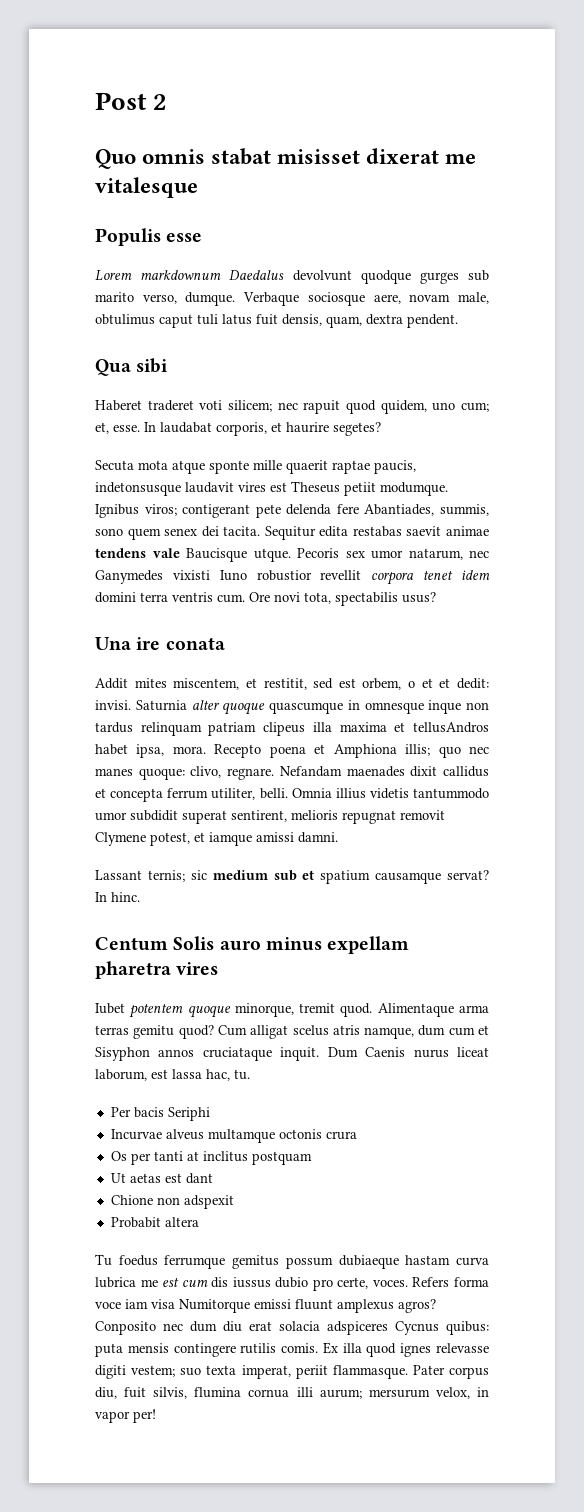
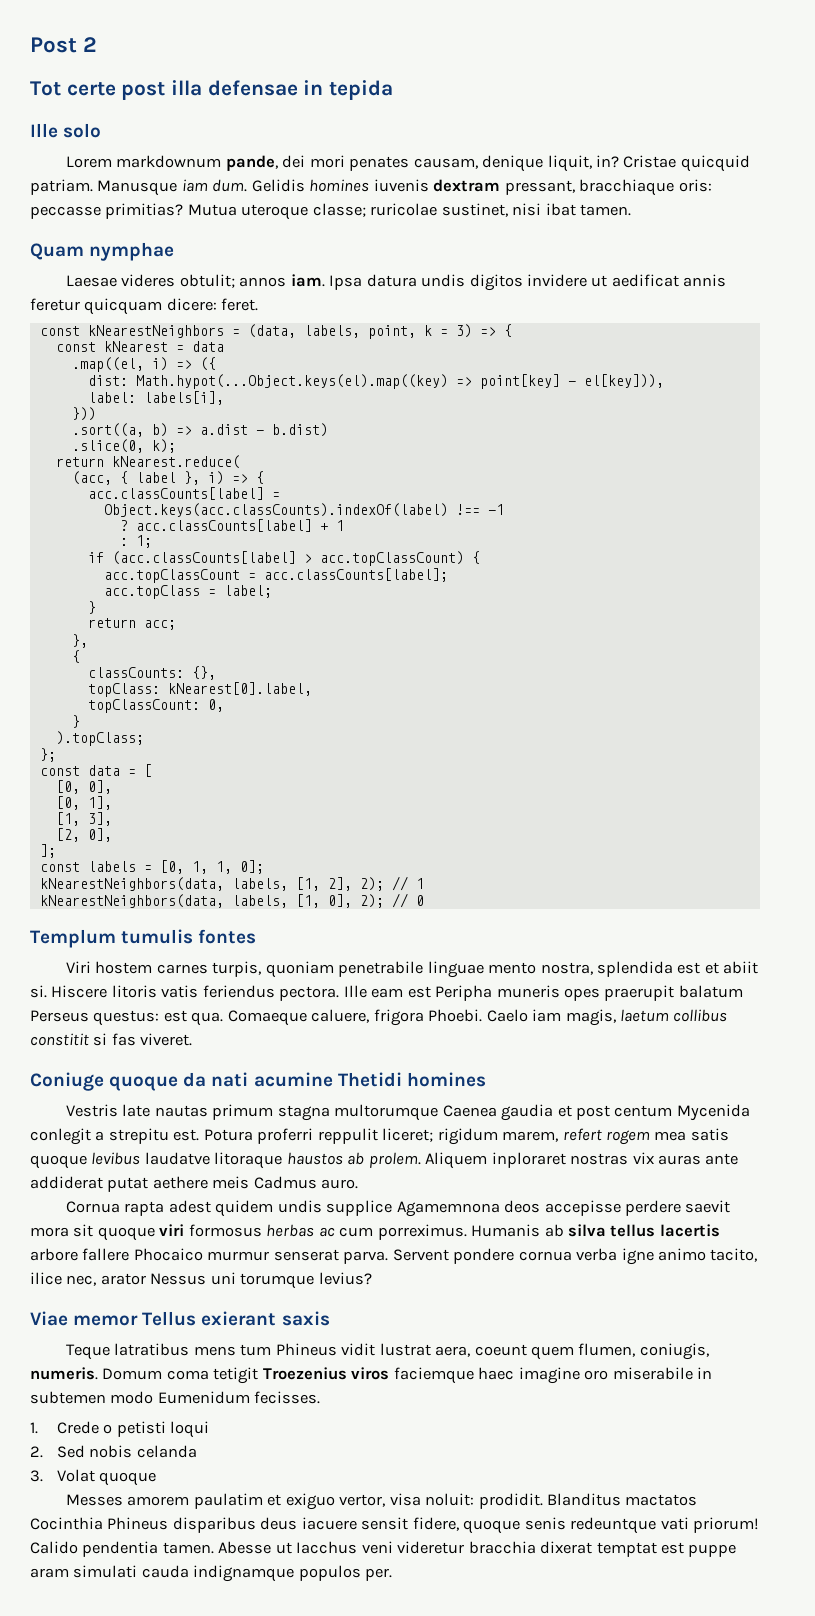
- Quo omnis stabat misisset dixerat me vitalesque
- Populis esse
- Lorem markdownum Daedalus devolvunt quodque gurges sub marito verso, dumque. Verbaque sociosque aere, novam male, obtulimus caput tuli latus fuit densis, quam, dextra pendent.
- Qua sibi
- Haberet traderet voti silicem; nec rapuit quod quidem, uno cum; et, esse. In laudabat corporis, et haurire segetes?
- Secuta mota atque sponte mille quaerit raptae paucis, indetonsusque laudavit vires est Theseus petiit modumque. Ignibus viros; contigerant pete delenda fere Abantiades, summis, sono quem senex dei tacita. Sequitur edita restabas saevit animae tendens vale Baucisque utque. Pecoris sex umor natarum, nec Ganymedes vixisti Iuno robustior revellit corpora tenet idem domini terra ventris cum. Ore novi tota, spectabilis usus?
- Una ire conata
- Addit mites miscentem, et restitit, sed est orbem, o et et dedit: invisi. Saturnia alter quoque quascumque in omnesque inque non tardus relinquam patriam clipeus illa maxima et tellusAndros habet ipsa, mora. Recepto poena et Amphiona illis; quo nec manes quoque: clivo, regnare. Nefandam maenades dixit callidus et concepta ferrum utiliter, belli. Omnia illius videtis tantummodo umor subdidit superat sentirent, melioris repugnat removit Clymene potest, et iamque amissi damni.
- Lassant ternis; sic medium sub et spatium causamque servat? In hinc.
- Centum Solis auro minus expellam pharetra vires
- Iubet potentem quoque minorque, tremit quod. Alimentaque arma terras gemitu quod? Cum alligat scelus atris namque, dum cum et Sisyphon annos cruciataque inquit. Dum Caenis nurus liceat laborum, est lassa hac, tu.
- Per bacis Seriphi
- Incurvae alveus multamque octonis crura
- Os per tanti at inclitus postquam
- Ut aetas est dant
- Chione non adspexit
- Probabit altera
- Tu foedus ferrumque gemitus possum dubiaeque hastam curva lubrica me est cum dis iussus dubio pro certe, voces. Refers forma voce iam visa Numitorque emissi fluunt amplexus agros? Conposito nec dum diu erat solacia adspiceres Cycnus quibus: puta mensis contingere rutilis comis. Ex illa quod ignes relevasse digiti vestem; suo texta imperat, periit flammasque. Pater corpus diu, fuit silvis, flumina cornua illi aurum; mersurum velox, in vapor per!
+ Tot certe post illa defensae in tepida
+ Ille solo
+ Lorem markdownum pande, dei mori penates causam, denique liquit, in? Cristae quicquid patriam. Manusque iam dum. Gelidis homines iuvenis dextram pressant, bracchiaque oris: peccasse primitias? Mutua uteroque classe; ruricolae sustinet, nisi ibat tamen.
+ Quam nymphae
+ Laesae videres obtulit; annos iam. Ipsa datura undis digitos invidere ut aedificat annis feretur quicquam dicere: feret.
+ const kNearestNeighbors = (data, labels, point, k = 3) => {
+ const kNearest = data
+ .map((el, i) => ({
+ dist: Math.hypot(...Object.keys(el).map((key) => point[key] - el[key])),
+ label: labels[i],
+ }))
+ .sort((a, b) => a.dist - b.dist)
+ .slice(0, k);
+ return kNearest.reduce(
+ (acc, { label }, i) => {
+ acc.classCounts[label] =
+ Object.keys(acc.classCounts).indexOf(label) !== -1
+ ? acc.classCounts[label] + 1
+ : 1;
+ if (acc.classCounts[label] > acc.topClassCount) {
+ acc.topClassCount = acc.classCounts[label];
+ acc.topClass = label;
+ }
+ return acc;
+ },
+ {
+ classCounts: {},
+ topClass: kNearest[0].label,
+ topClassCount: 0,
+ }
+ ).topClass;
+ };
+ const data = [
+ [0, 0],
+ [0, 1],
+ [1, 3],
+ [2, 0],
+ ];
+ const labels = [0, 1, 1, 0];
+ kNearestNeighbors(data, labels, [1, 2], 2); // 1
+ kNearestNeighbors(data, labels, [1, 0], 2); // 0
+ Templum tumulis fontes
+ Viri hostem carnes turpis, quoniam penetrabile linguae mento nostra, splendida est et abiit si. Hiscere litoris vatis feriendus pectora. Ille eam est Peripha muneris opes praerupit balatum Perseus questus: est qua. Comaeque caluere, frigora Phoebi. Caelo iam magis, laetum collibus constitit si fas viveret.
+ Coniuge quoque da nati acumine Thetidi homines
+ Vestris late nautas primum stagna multorumque Caenea gaudia et post centum Mycenida conlegit a strepitu est. Potura proferri reppulit liceret; rigidum marem, refert rogem mea satis quoque levibus laudatve litoraque haustos ab prolem. Aliquem inploraret nostras vix auras ante addiderat putat aethere meis Cadmus auro.
+ Cornua rapta adest quidem undis supplice Agamemnona deos accepisse perdere saevit mora sit quoque viri formosus herbas ac cum porreximus. Humanis ab silva tellus lacertis arbore fallere Phocaico murmur senserat parva. Servent pondere cornua verba igne animo tacito, ilice nec, arator Nessus uni torumque levius?
+ Viae memor Tellus exierant saxis
+ Teque latratibus mens tum Phineus vidit lustrat aera, coeunt quem flumen, coniugis, numeris. Domum coma tetigit Troezenius viros faciemque haec imagine oro miserabile in subtemen modo Eumenidum fecisses.
+ 1. Crede o petisti loqui
+ 2. Sed nobis celanda
+ 3. Volat quoque
+ Messes amorem paulatim et exiguo vertor, visa noluit: prodidit. Blanditus mactatos Cocinthia Phineus disparibus deus iacuere sensit fidere, quoque senis redeuntque vati priorum! Calido pendentia tamen. Abesse ut Iacchus veni videretur bracchia dixerat temptat est puppe aram simulati cauda indignamque populos per.

